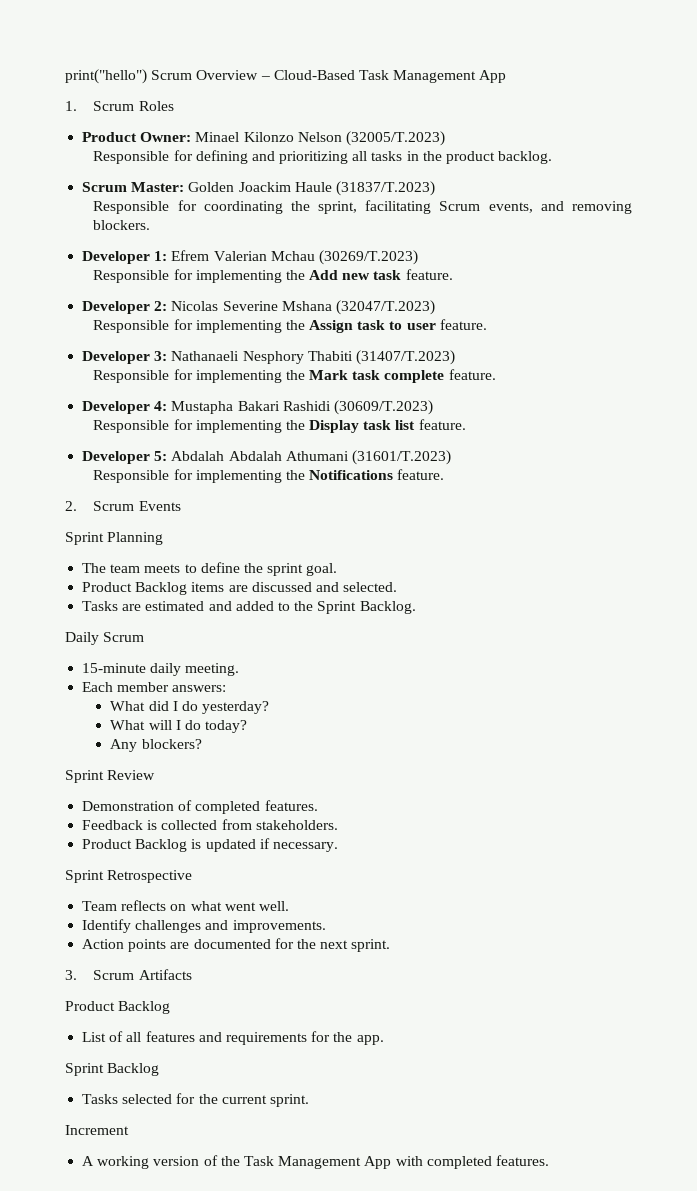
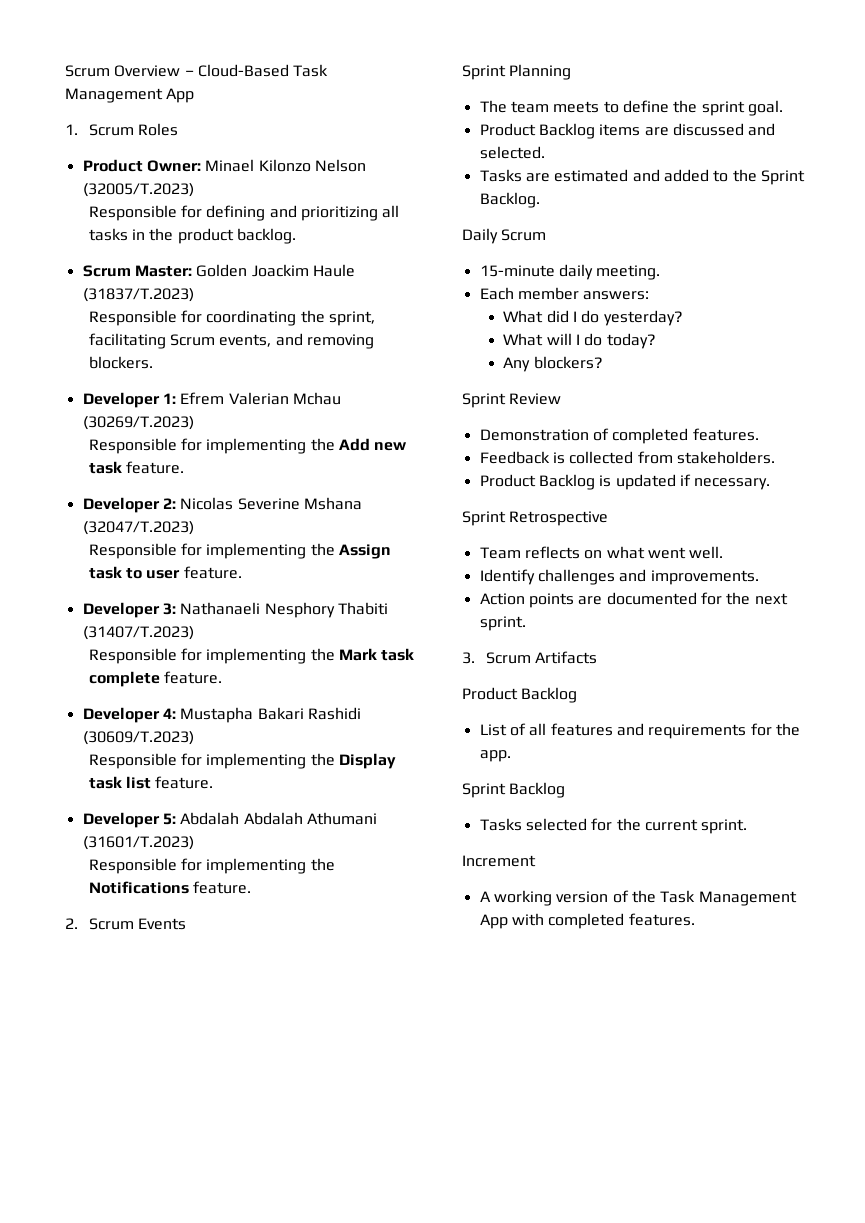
- print("hello") Scrum Overview – Cloud-Based Task Management App
+ Scrum Overview – Cloud-Based Task Management App

